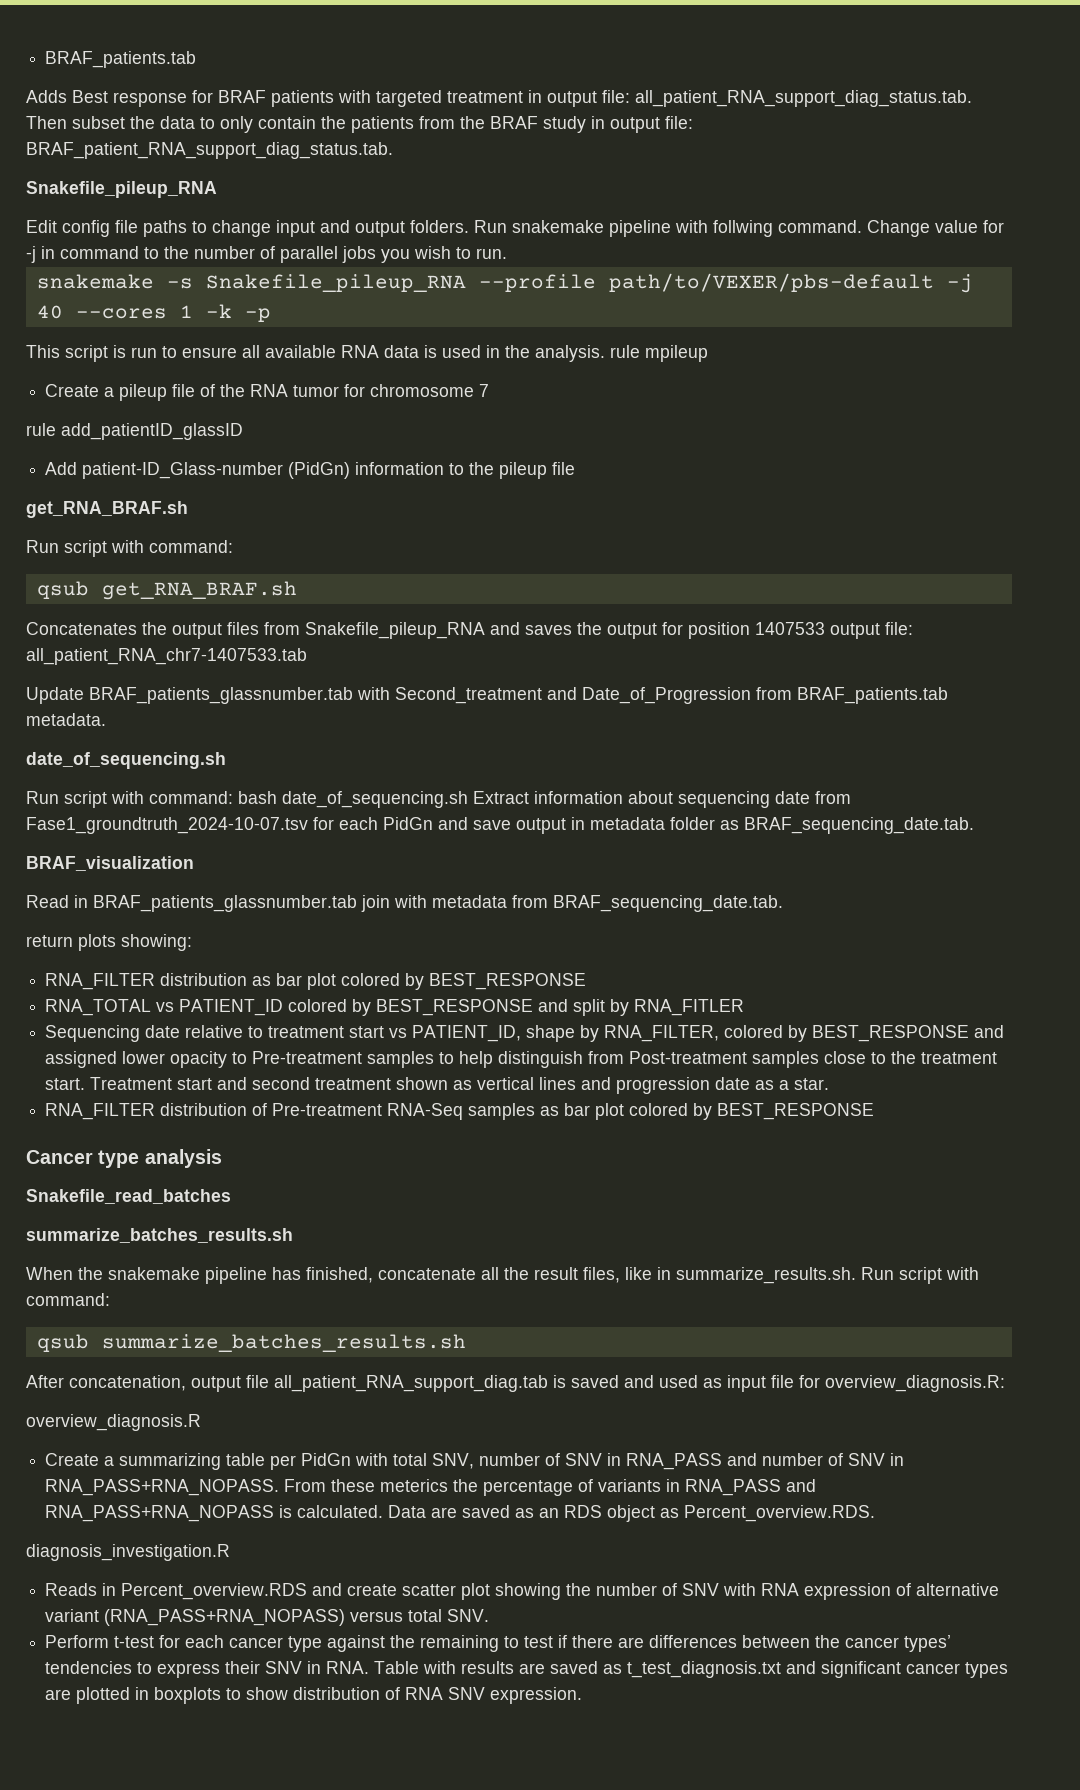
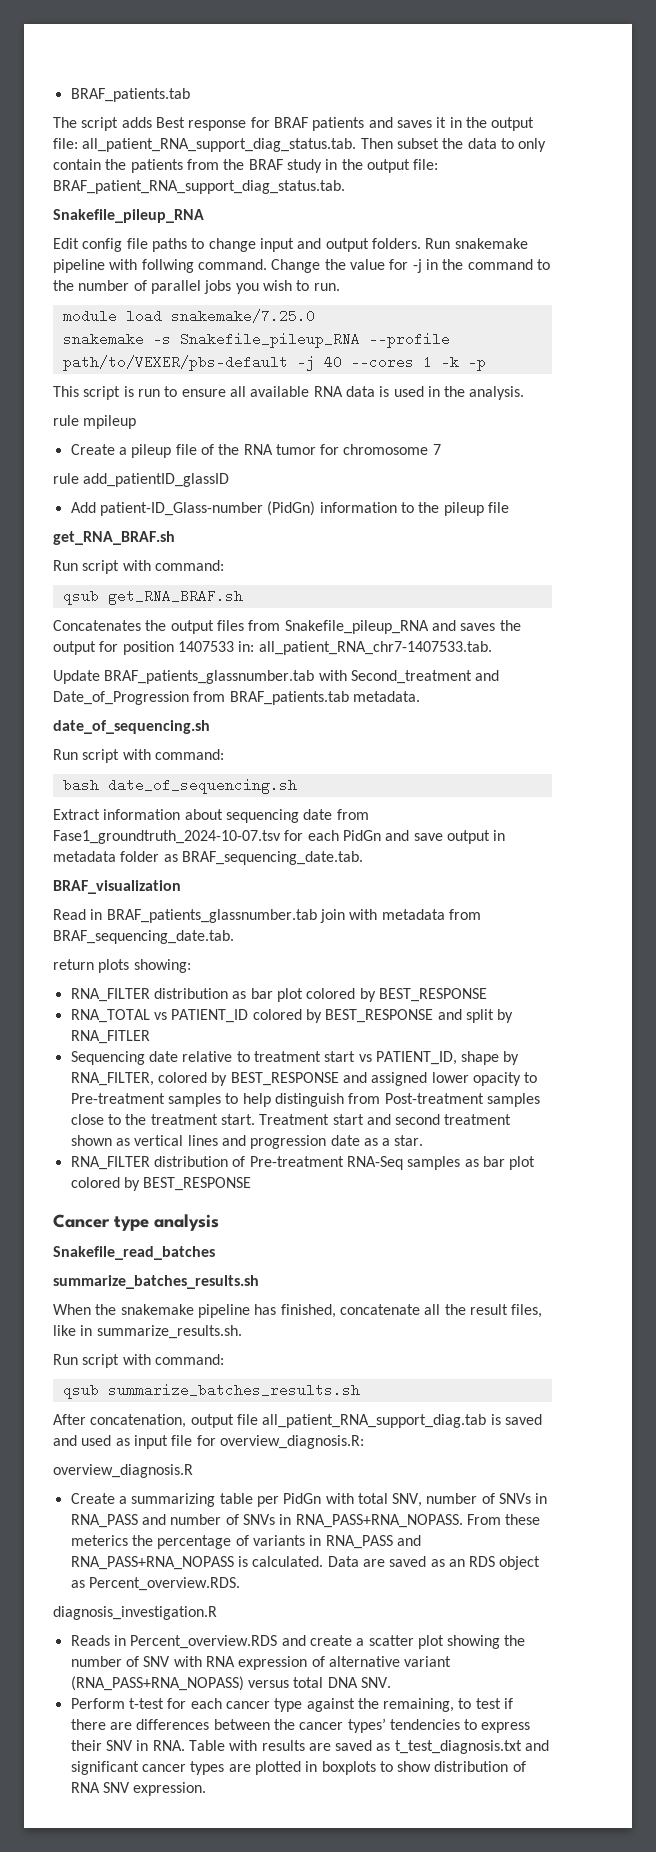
- Adds Best response for BRAF patients with targeted treatment in output file: all_patient_RNA_support_diag_status.tab. Then subset the data to only contain the patients from the BRAF study in output file: BRAF_patient_RNA_support_diag_status.tab.
+ The script adds Best response for BRAF patients and saves it in the output file: all_patient_RNA_support_diag_status.tab. Then subset the data to only contain the patients from the BRAF study in the output file: BRAF_patient_RNA_support_diag_status.tab.
- Change value for -j in command to the number of parallel jobs you wish to run.
+ Change the value for -j in the command to the number of parallel jobs you wish to run.
+ module load snakemake/7.25.0
- This script is run to ensure all available RNA data is used in the analysis. rule mpileup
+ This script is run to ensure all available RNA data is used in the analysis.
+ rule mpileup
- Concatenates the output files from Snakefile_pileup_RNA and saves the output for position 1407533 output file: all_patient_RNA_chr7-1407533.tab
+ Concatenates the output files from Snakefile_pileup_RNA and saves the output for position 1407533 in: all_patient_RNA_chr7-1407533.tab.
  Update BRAF_patients_glassnumber.tab with Second_treatment and Date_of_Progression from BRAF_patients.tab metadata.
  date_of_sequencing.sh
- Run script with command: bash date_of_sequencing.sh Extract information about sequencing date from Fase1_groundtruth_2024-10-07.tsv for each PidGn and save output in metadata folder as BRAF_sequencing_date.tab.
+ Run script with command:
+ bash date_of_sequencing.sh
+ Extract information about sequencing date from Fase1_groundtruth_2024-10-07.tsv for each PidGn and save output in metadata folder as BRAF_sequencing_date.tab.
- When the snakemake pipeline has finished, concatenate all the result files, like in summarize_results.sh. Run script with command:
+ When the snakemake pipeline has finished, concatenate all the result files, like in summarize_results.sh.
+ Run script with command:
- Create a summarizing table per PidGn with total SNV, number of SNV in RNA_PASS and number of SNV in RNA_PASS+RNA_NOPASS.
+ Create a summarizing table per PidGn with total SNV, number of SNVs in RNA_PASS and number of SNVs in RNA_PASS+RNA_NOPASS.
- Reads in Percent_overview.RDS and create scatter plot showing the number of SNV with RNA expression of alternative variant (RNA_PASS+RNA_NOPASS) versus total SNV.
+ Reads in Percent_overview.RDS and create a scatter plot showing the number of SNV with RNA expression of alternative variant (RNA_PASS+RNA_NOPASS) versus total DNA SNV.
- Perform t-test for each cancer type against the remaining to test if there are differences between the cancer types’ tendencies to express their SNV in RNA. Table with results are saved as t_test_diagnosis.txt and significant cancer types are plotted in boxplots to show distribution of RNA SNV expression.
+ Perform t-test for each cancer type against the remaining, to test if there are differences between the cancer types’ tendencies to express their SNV in RNA. Table with results are saved as t_test_diagnosis.txt and significant cancer types are plotted in boxplots to show distribution of RNA SNV expression.

